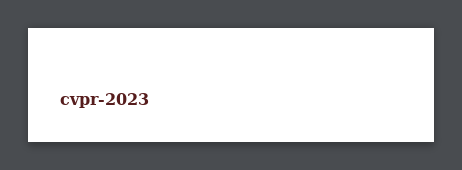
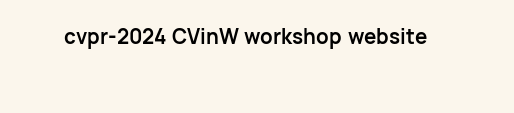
- cvpr-2023
+ cvpr-2024 CVinW workshop website

